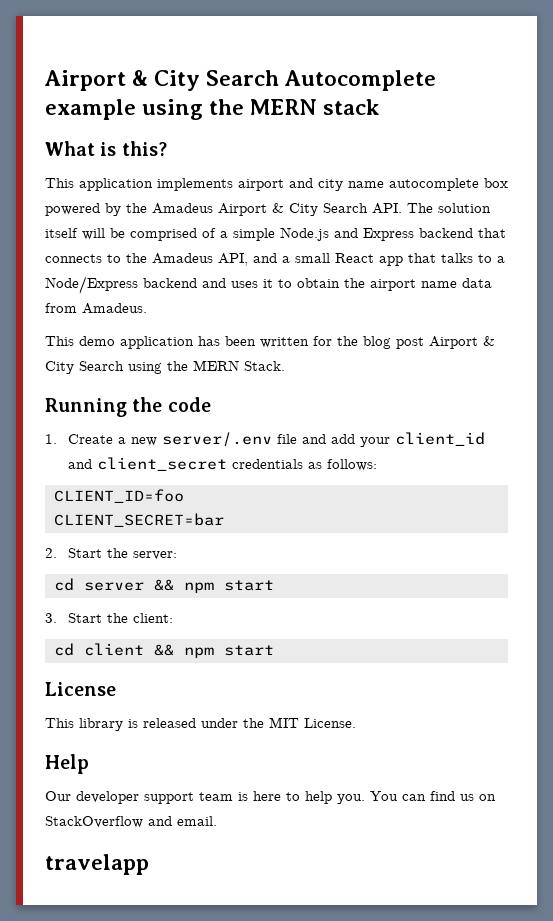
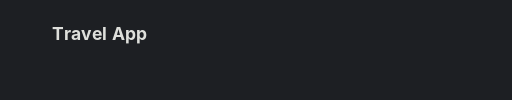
- Airport & City Search Autocomplete example using the MERN stack
- What is this?
- This application implements airport and city name autocomplete box powered by the Amadeus Airport & City Search API. The solution itself will be comprised of a simple Node.js and Express backend that connects to the Amadeus API, and a small React app that talks to a Node/Express backend and uses it to obtain the airport name data from Amadeus.
- This demo application has been written for the blog post Airport & City Search using the MERN Stack.
- Running the code
- 1. Create a new server/.env file and add your client_id and client_secret credentials as follows:
- CLIENT_ID=foo
- CLIENT_SECRET=bar
- 2. Start the server:
- cd server && npm start
- 3. Start the client:
- cd client && npm start
- License
- This library is released under the MIT License.
- Help
- Our developer support team is here to help you. You can find us on StackOverflow and email.
- travelapp
+ Travel App

